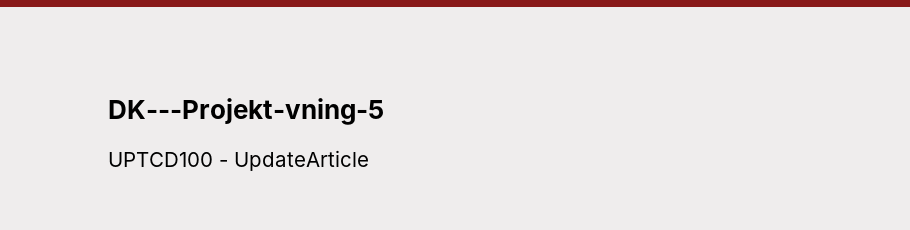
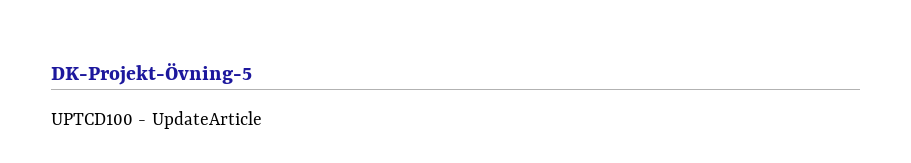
- DK---Projekt-vning-5
+ DK-Projekt-Övning-5

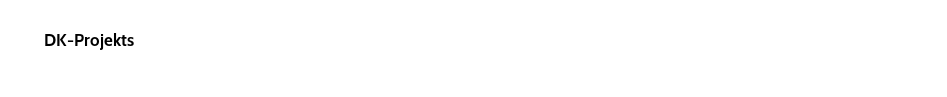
- DK-Projekt-Övning-5
- UPTCD100 - UpdateArticle
+ DK-Projekts

